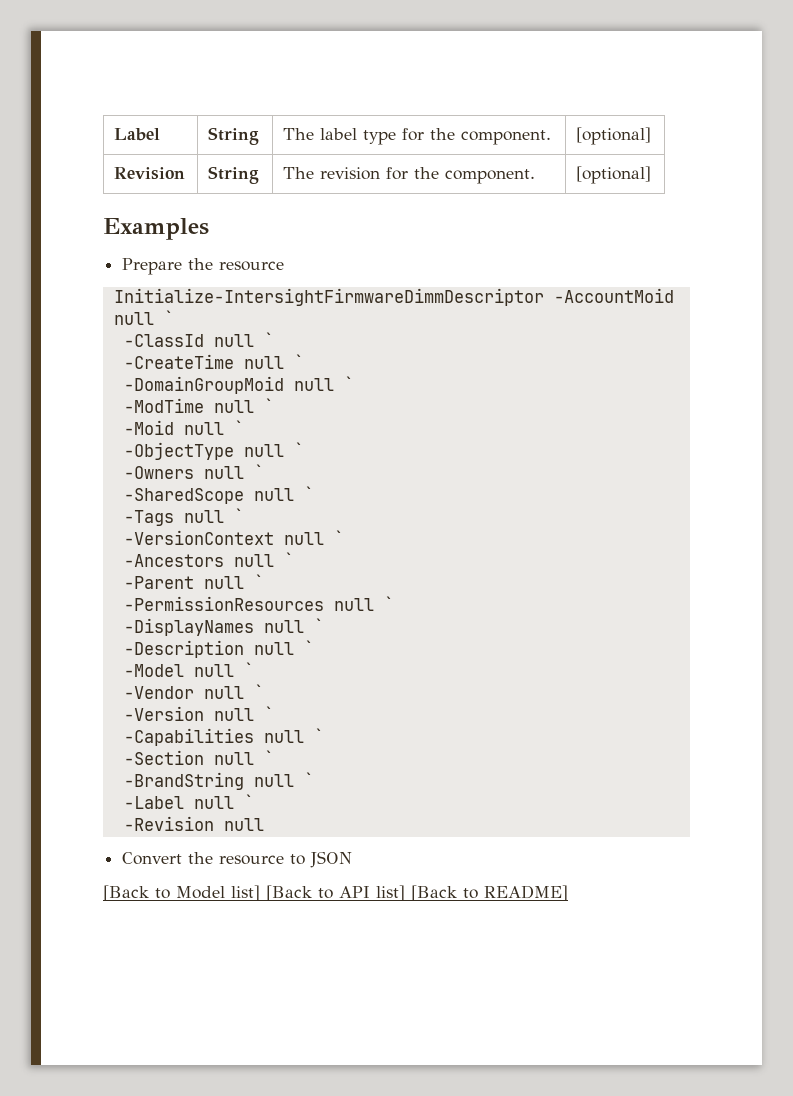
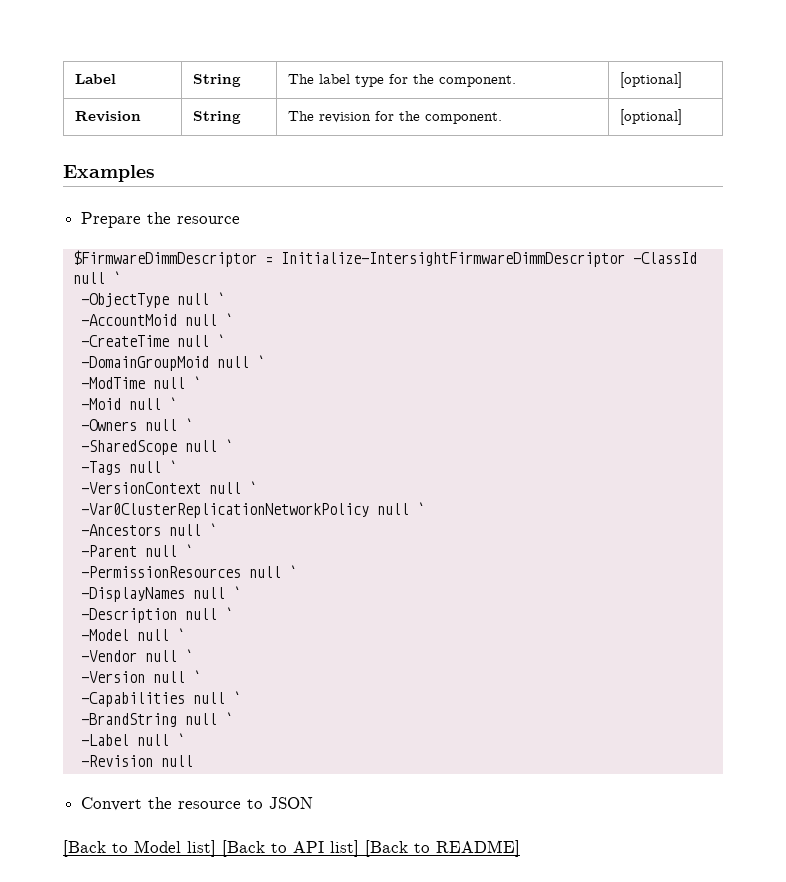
- Initialize-IntersightFirmwareDimmDescriptor -AccountMoid null `
- -ClassId null `
+ $FirmwareDimmDescriptor = Initialize-IntersightFirmwareDimmDescriptor -ClassId null `
+ -ObjectType null `
+ -AccountMoid null `
- -ObjectType null `
+ -Var0ClusterReplicationNetworkPolicy null `
- -Section null `

